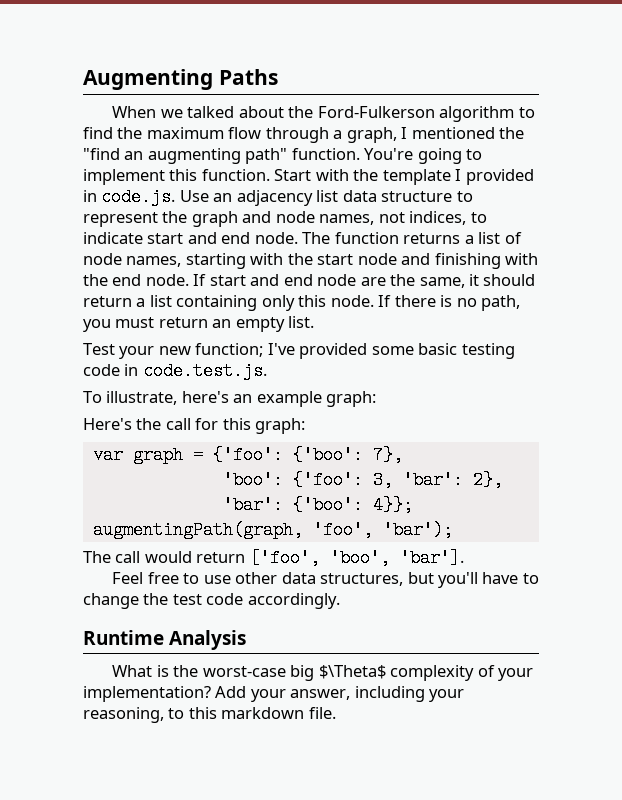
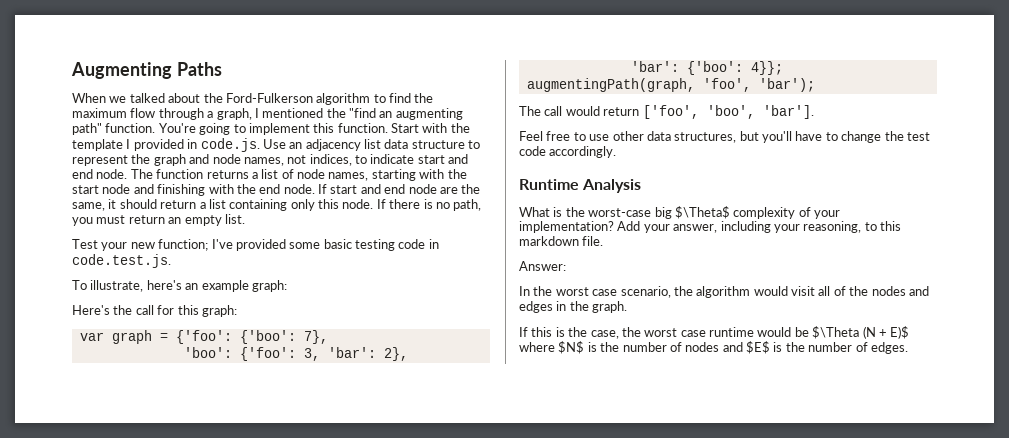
+ Answer:
+ In the worst case scenario, the algorithm would visit all of the nodes and edges in the graph.
+ If this is the case, the worst case runtime would be $\Theta (N + E)$ where $N$ is the number of nodes and $E$ is the number of edges.

